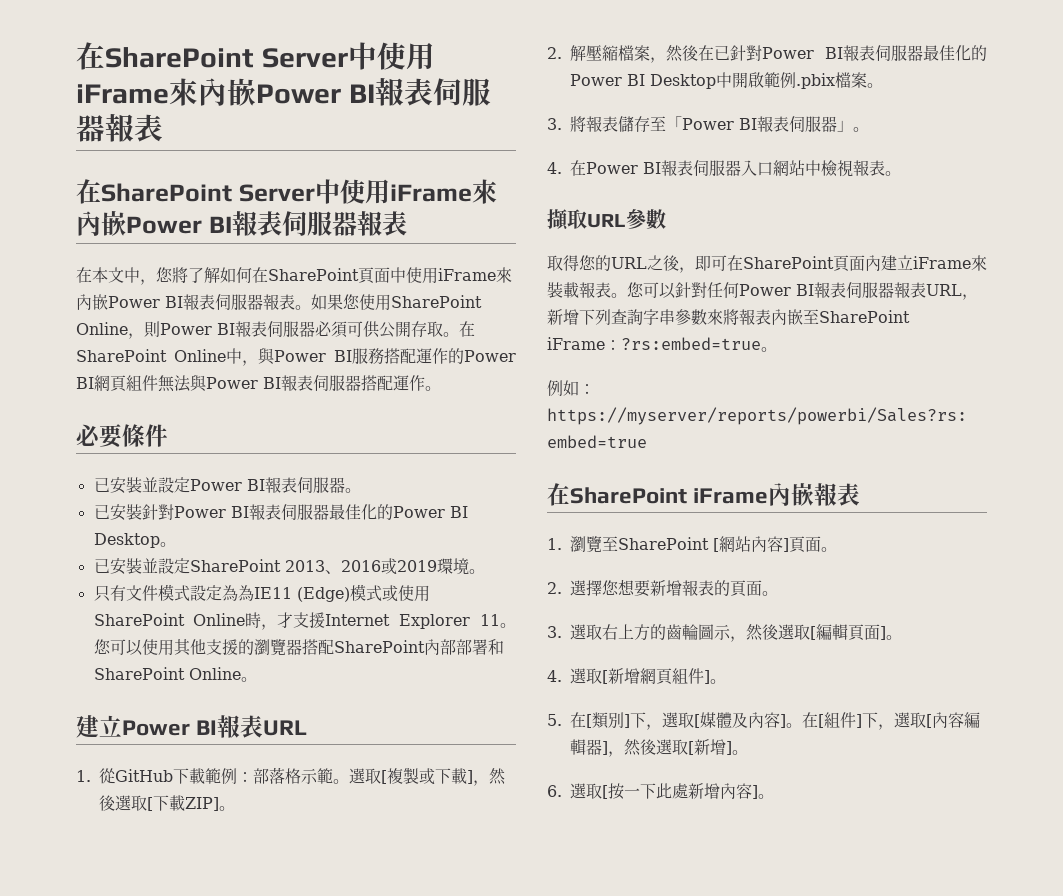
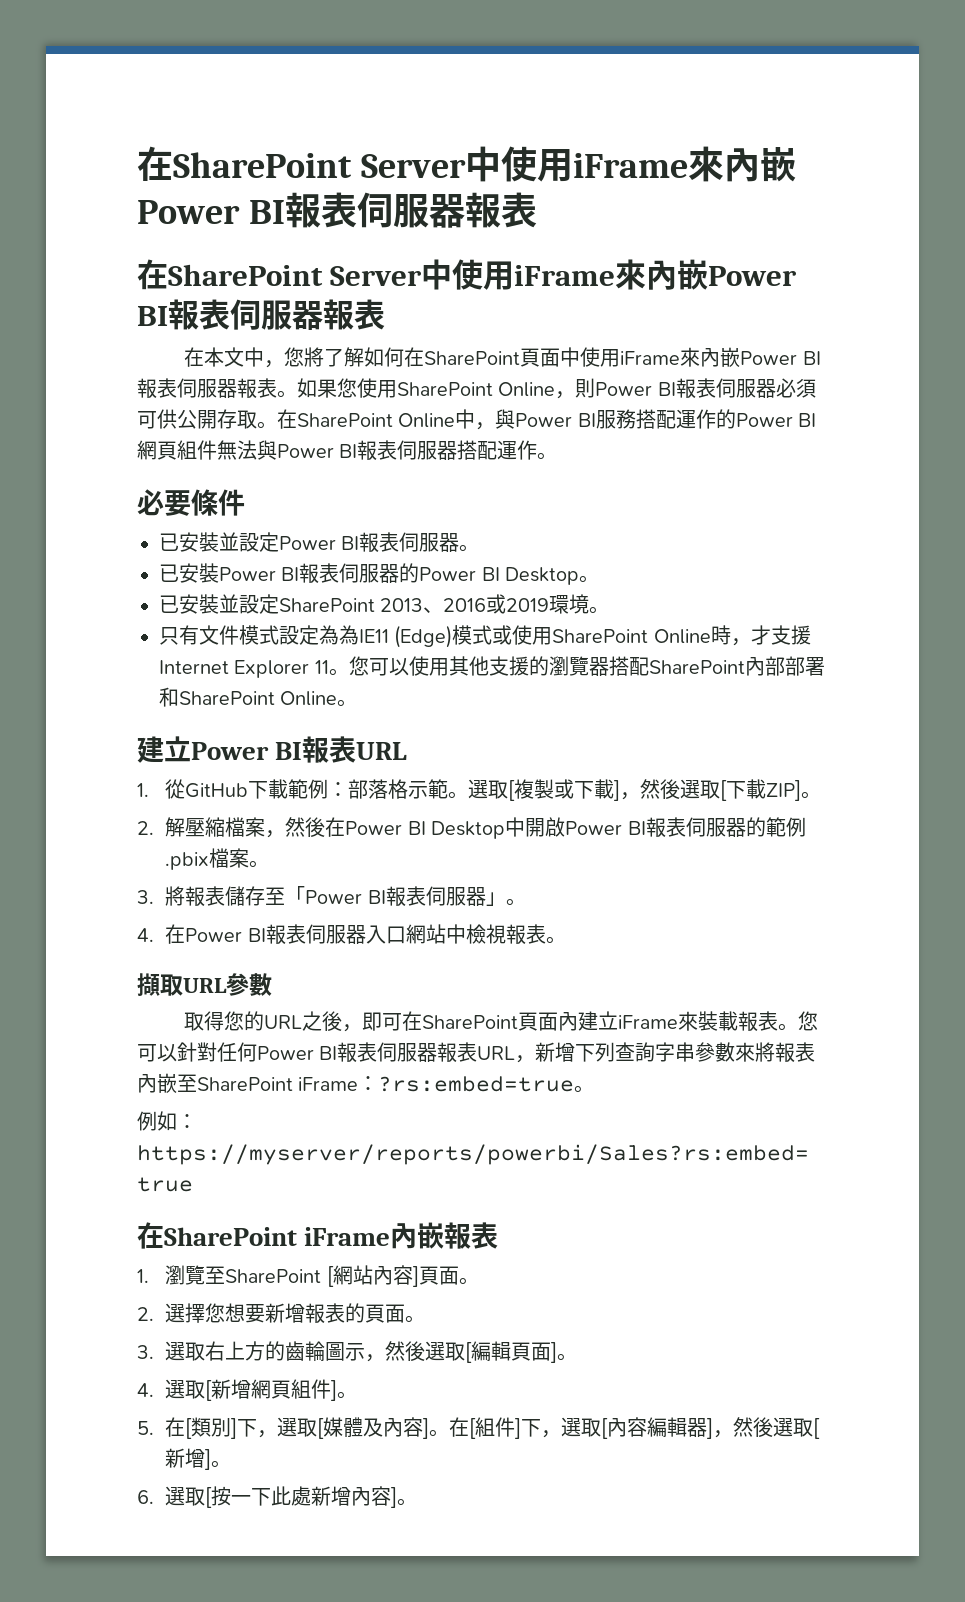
- 已安裝針對Power BI報表伺服器最佳化的Power BI Desktop。
+ 已安裝Power BI報表伺服器的Power BI Desktop。
- 2.解壓縮檔案，然後在已針對Power BI報表伺服器最佳化的Power BI Desktop中開啟範例.pbix檔案。
+ 2.解壓縮檔案，然後在Power BI Desktop中開啟Power BI報表伺服器的範例.pbix檔案。

